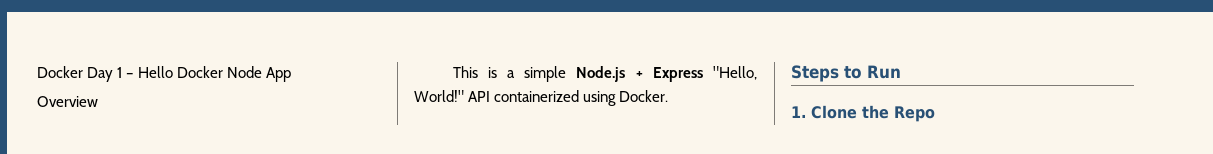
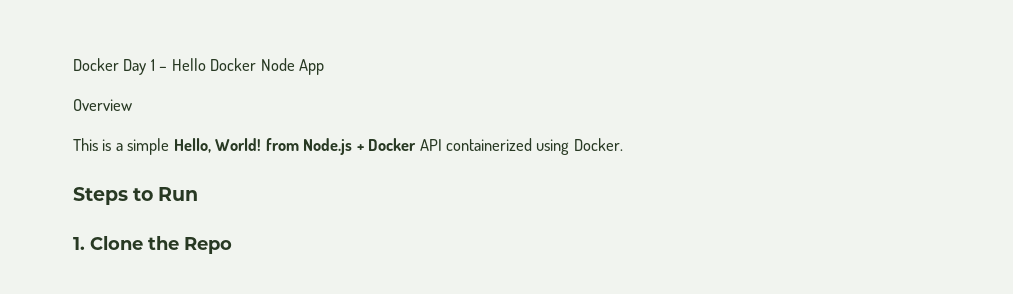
- This is a simple Node.js + Express "Hello, World!" API containerized using Docker.
+ This is a simple Hello, World! from Node.js + Docker API containerized using Docker.

